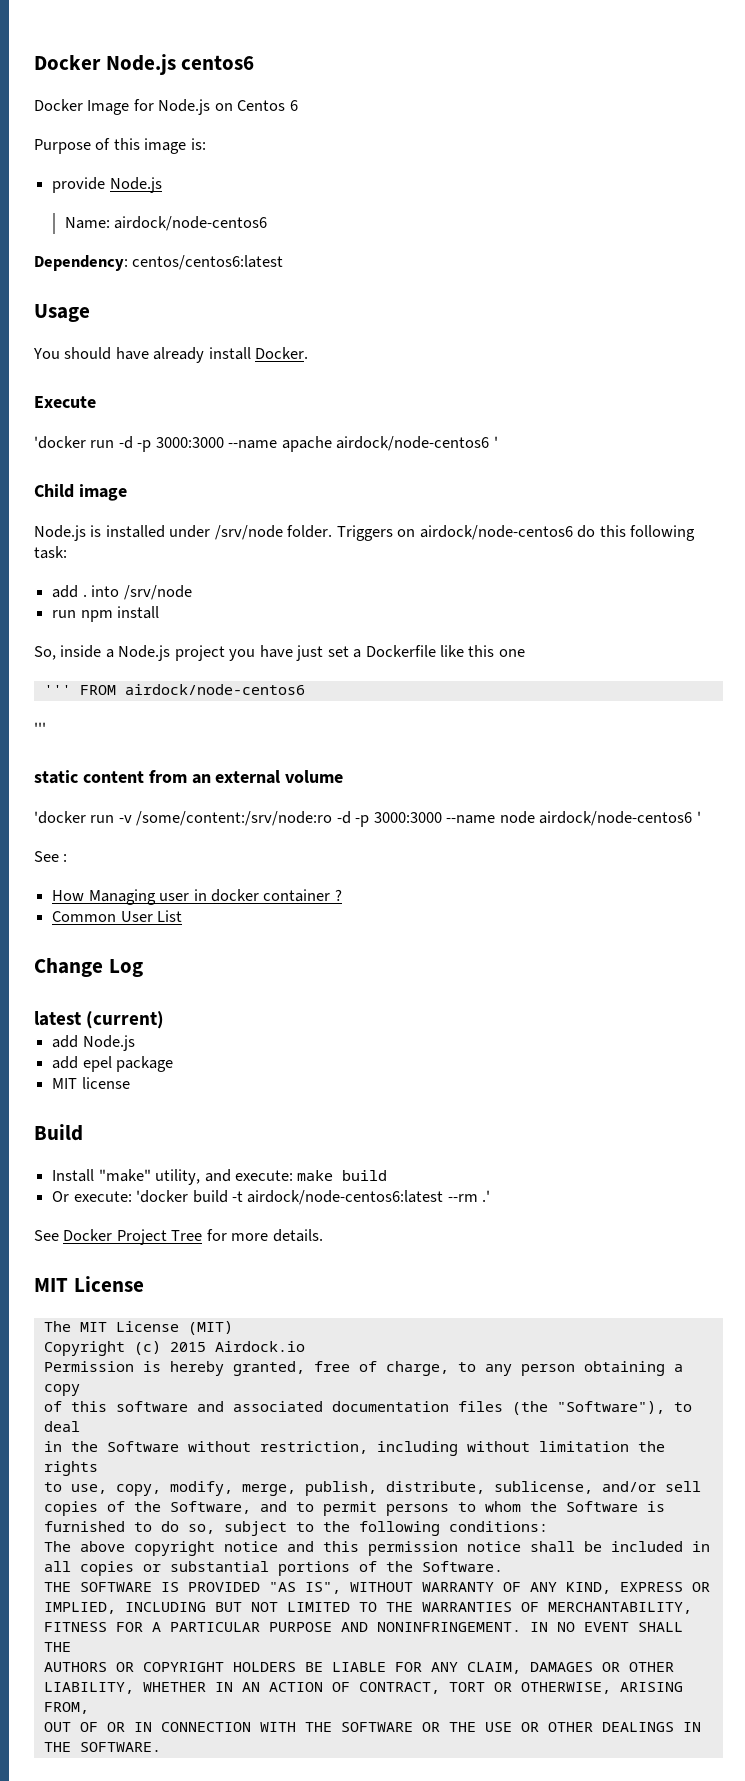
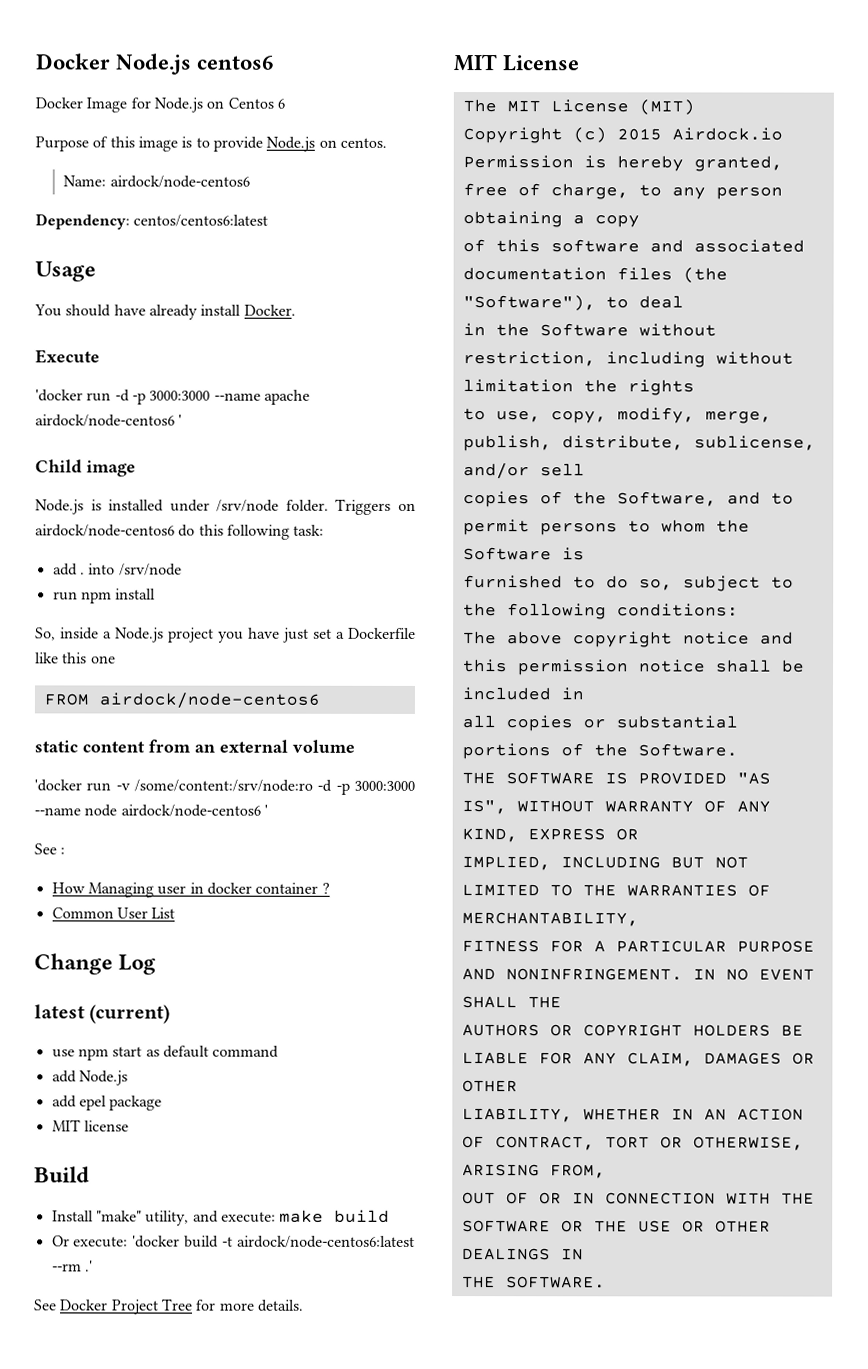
- Purpose of this image is:
- provide Node.js
+ Purpose of this image is to provide Node.js on centos.
- ''' FROM airdock/node-centos6
- '''
+ FROM airdock/node-centos6
+ use npm start as default command

